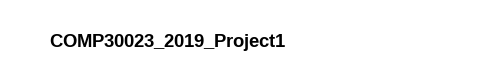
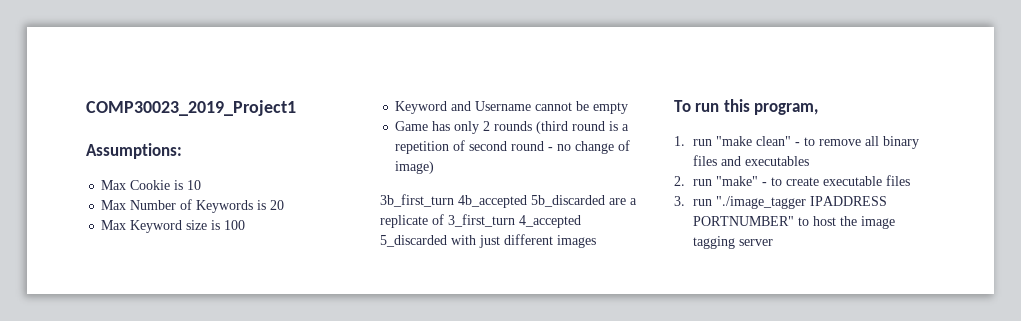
+ Assumptions:
+ Max Cookie is 10
+ Max Number of Keywords is 20
+ Max Keyword size is 100
+ Keyword and Username cannot be empty
+ Game has only 2 rounds (third round is a repetition of second round - no change of image)
+ 3b_first_turn 4b_accepted 5b_discarded are a replicate of 3_first_turn 4_accepted 5_discarded with just different images
+ To run this program,
+ 1. run "make clean" - to remove all binary files and executables
+ 2. run "make" - to create executable files
+ 3. run "./image_tagger IPADDRESS PORTNUMBER" to host the image tagging server

